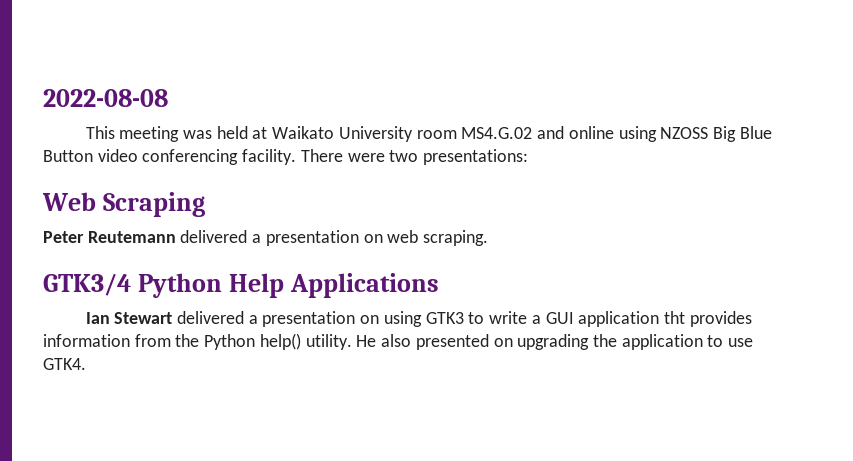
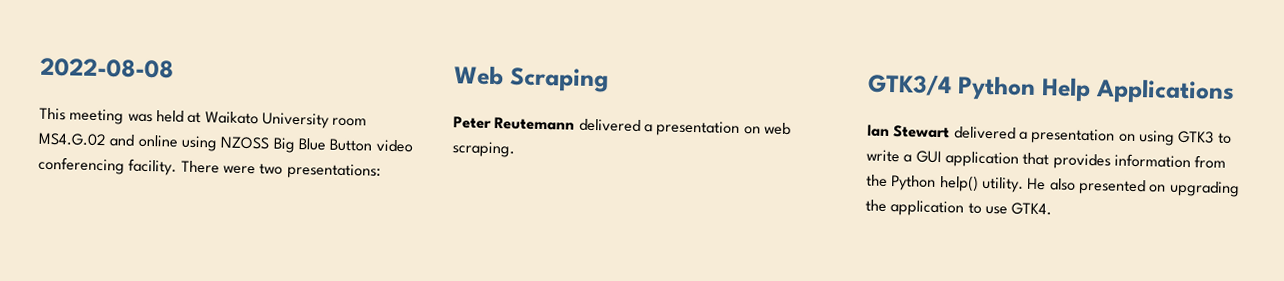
- Ian Stewart delivered a presentation on using GTK3 to write a GUI application tht provides information from the Python help() utility.
+ Ian Stewart delivered a presentation on using GTK3 to write a GUI application that provides information from the Python help() utility.

